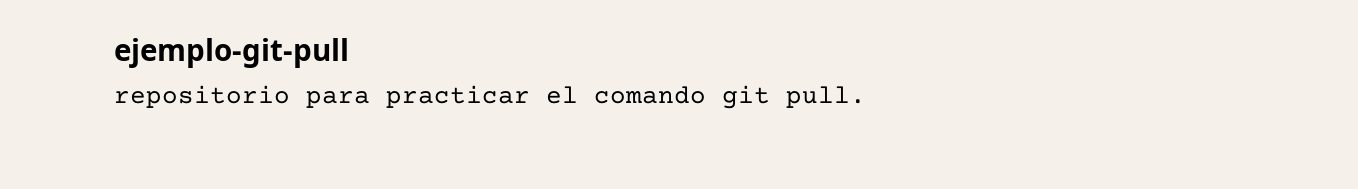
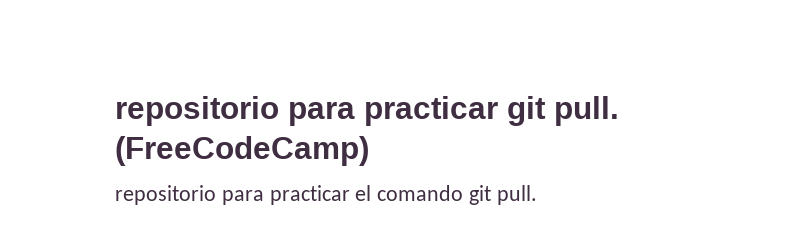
- ejemplo-git-pull
+ repositorio para practicar git pull. (FreeCodeCamp)

